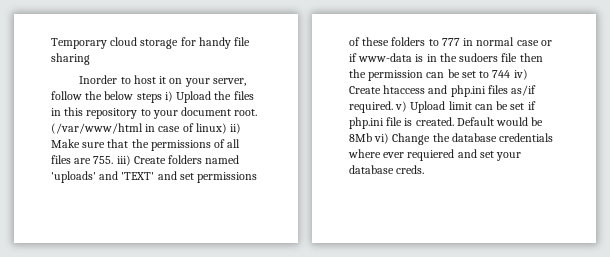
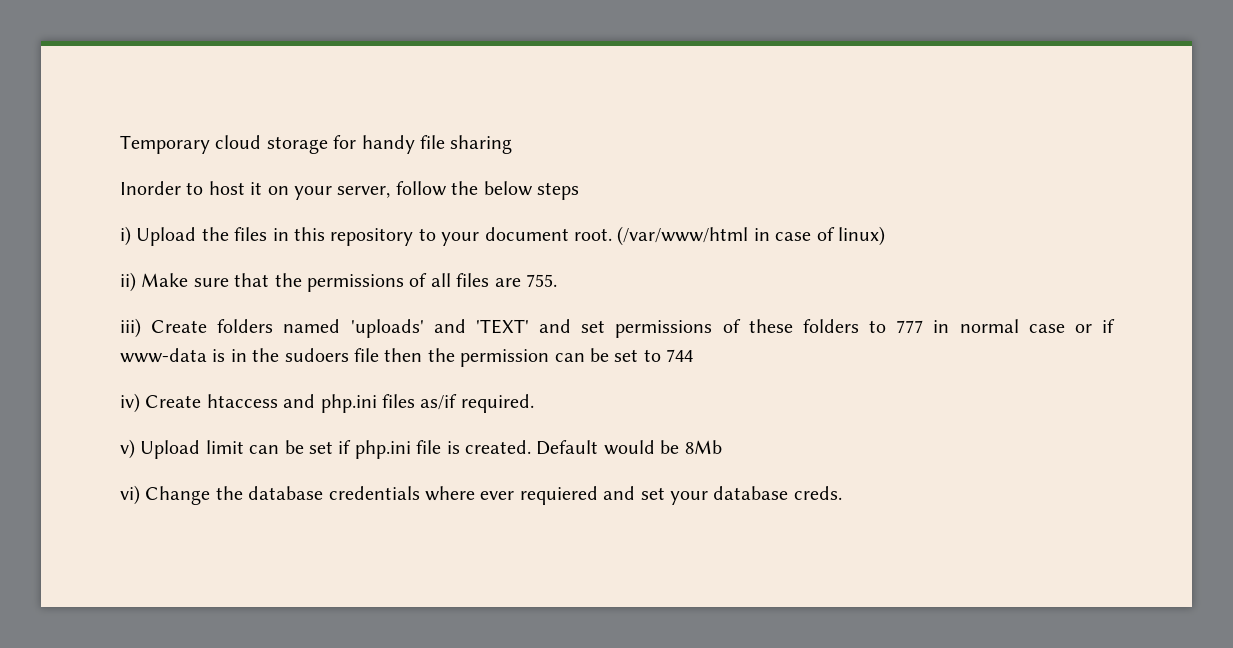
- Inorder to host it on your server, follow the below steps i) Upload the files in this repository to your document root.
+ Inorder to host it on your server, follow the below steps
+ i) Upload the files in this repository to your document root.
- (/var/www/html in case of linux) ii) Make sure that the permissions of all files are 755. iii) Create folders named 'uploads' and 'TEXT' and set permissions of these folders to 777 in normal case or if www-data is in the sudoers file then the permission can be set to 744 iv) Create htaccess and php.ini files as/if required. v) Upload limit can be set if php.ini file is created.
+ (/var/www/html in case of linux)
+ ii) Make sure that the permissions of all files are 755.
+ iii) Create folders named 'uploads' and 'TEXT' and set permissions of these folders to 777 in normal case or if www-data is in the sudoers file then the permission can be set to 744
+ iv) Create htaccess and php.ini files as/if required.
+ v) Upload limit can be set if php.ini file is created.
- Default would be 8Mb vi) Change the database credentials where ever requiered and set your database creds.
+ Default would be 8Mb
+ vi) Change the database credentials where ever requiered and set your database creds.

